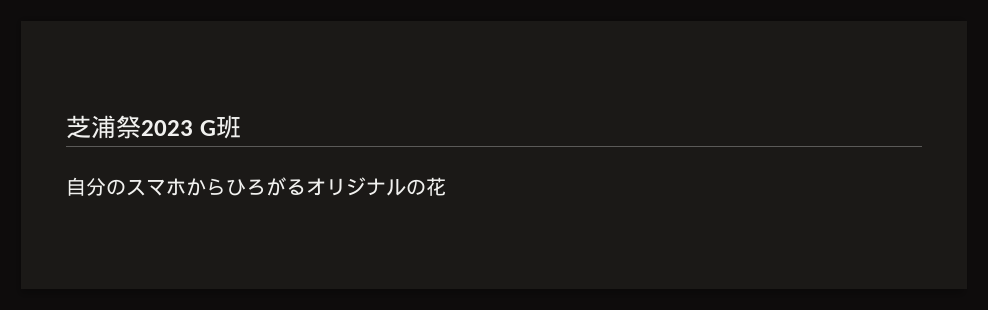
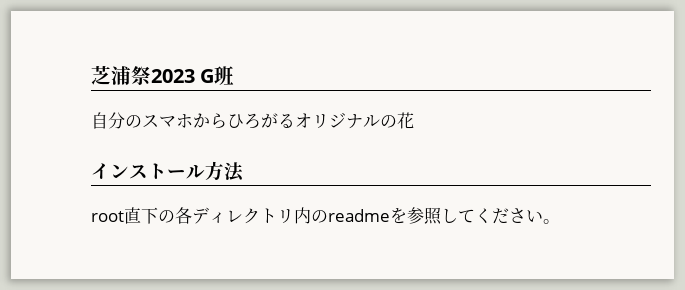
+ インストール方法
+ root直下の各ディレクトリ内のreadmeを参照してください。

